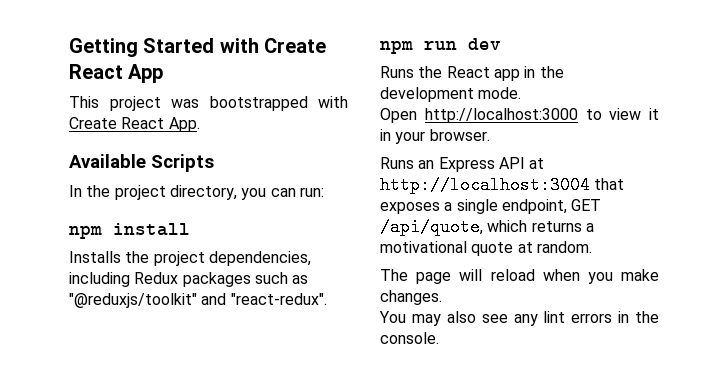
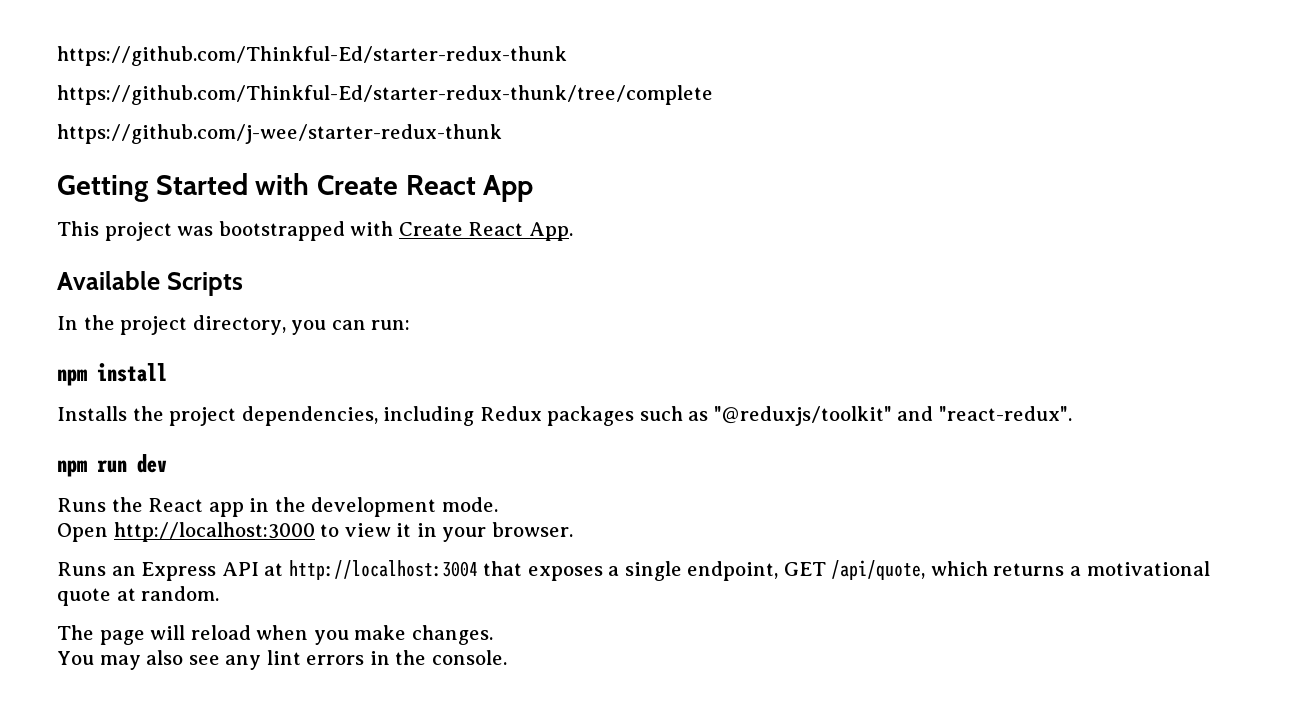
+ https://github.com/Thinkful-Ed/starter-redux-thunk
+ https://github.com/Thinkful-Ed/starter-redux-thunk/tree/complete
+ https://github.com/j-wee/starter-redux-thunk

